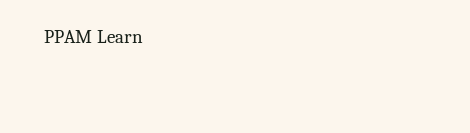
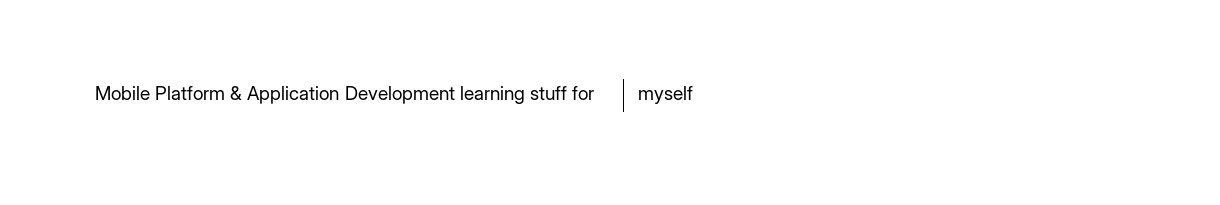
- PPAM Learn
+ Mobile Platform & Application Development learning stuff for myself

